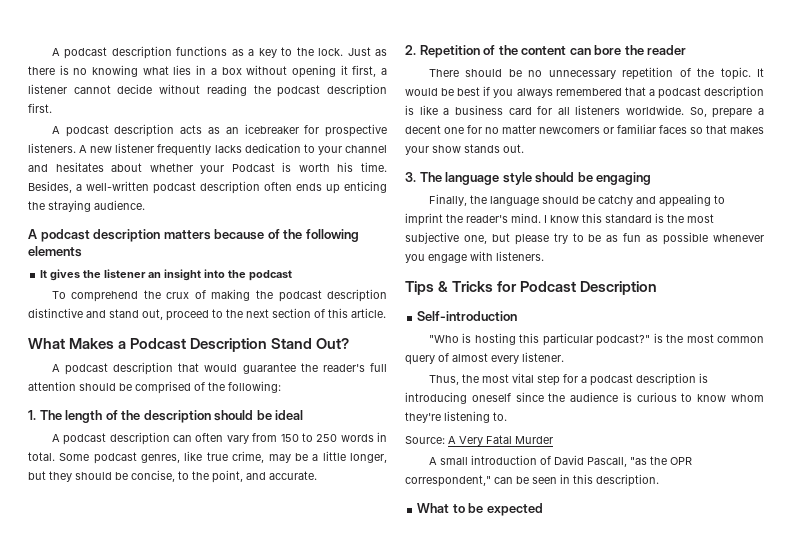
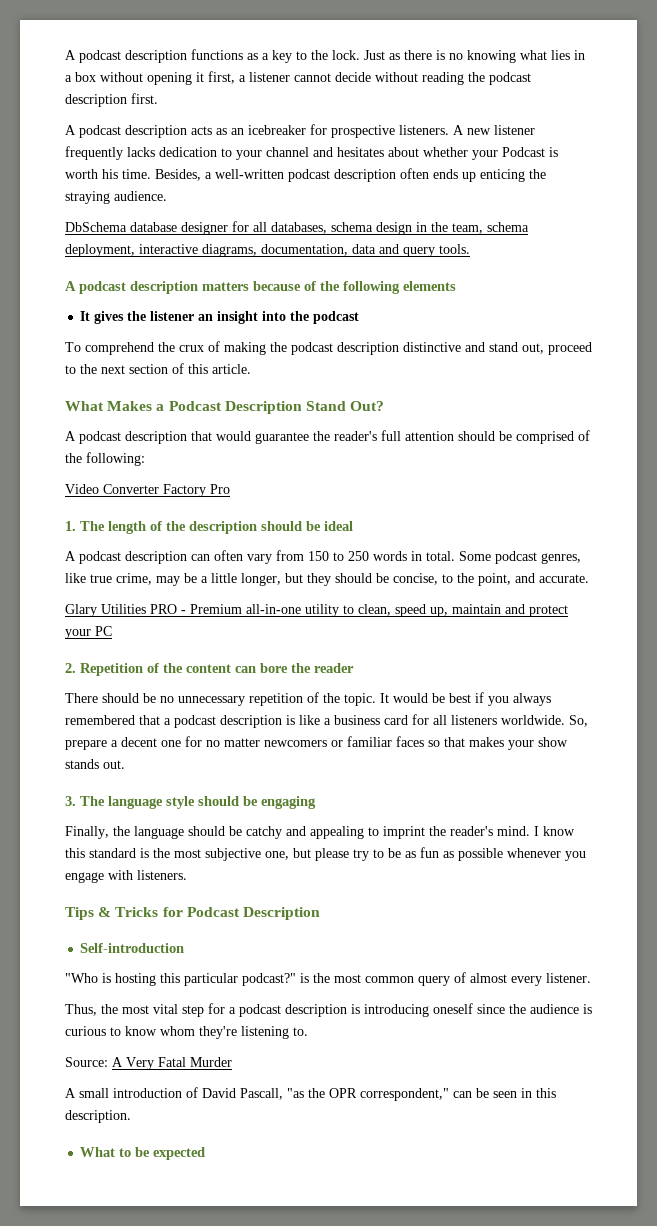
+ DbSchema database designer for all databases, schema design in the team, schema deployment, interactive diagrams, documentation, data and query tools.
+ Video Converter Factory Pro
+ Glary Utilities PRO - Premium all-in-one utility to clean, speed up, maintain and protect your PC

